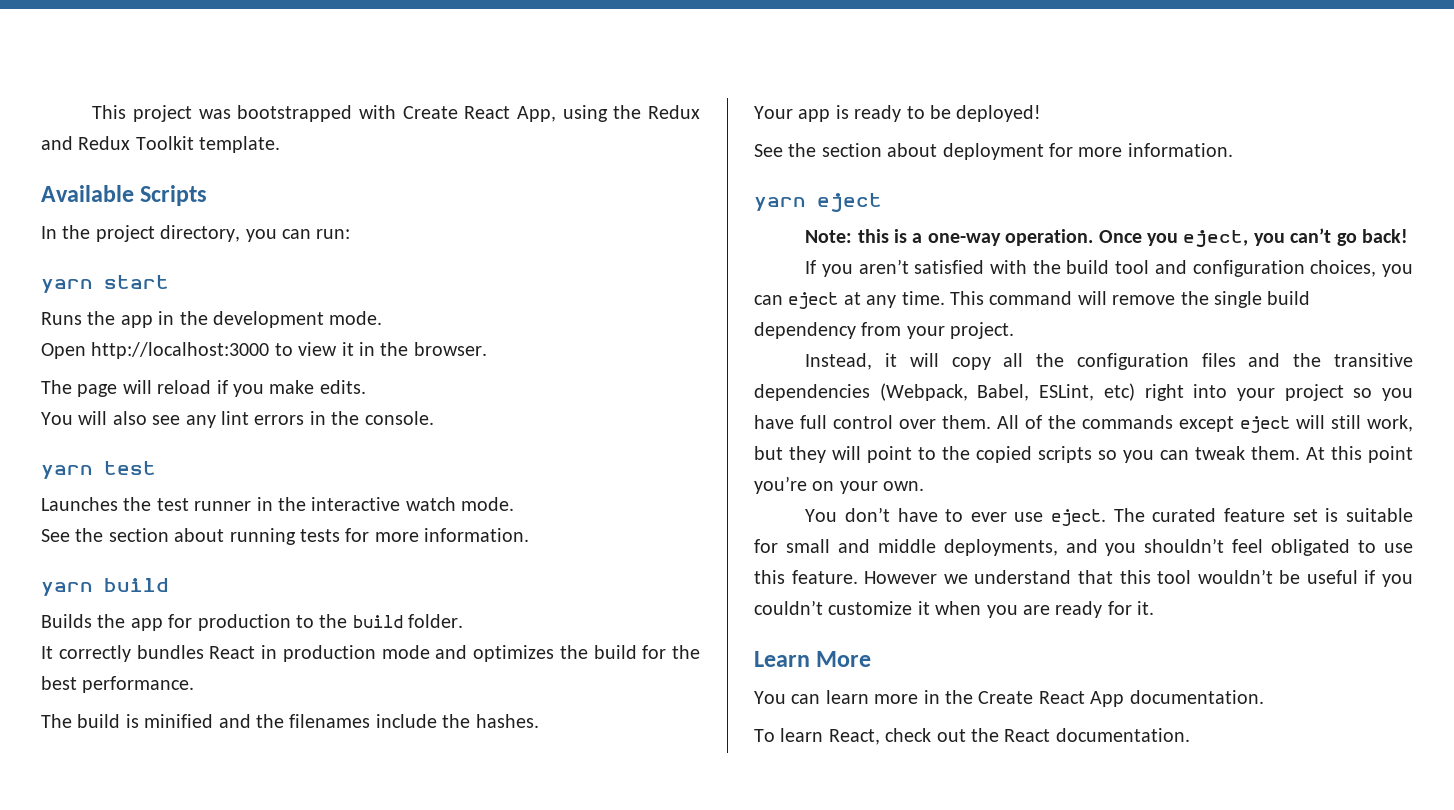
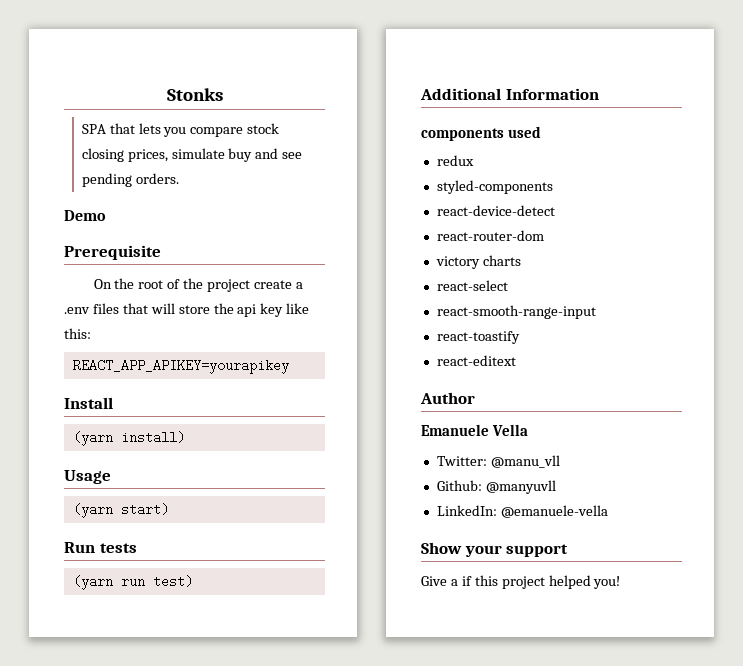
- This project was bootstrapped with Create React App, using the Redux and Redux Toolkit template.
- Available Scripts
- In the project directory, you can run:
- yarn start
- Runs the app in the development mode.
- Open http://localhost:3000 to view it in the browser.
- The page will reload if you make edits.
- You will also see any lint errors in the console.
- yarn test
- Launches the test runner in the interactive watch mode.
- See the section about running tests for more information.
- yarn build
- Builds the app for production to the build folder.
- It correctly bundles React in production mode and optimizes the build for the best performance.
- The build is minified and the filenames include the hashes.
- Your app is ready to be deployed!
- See the section about deployment for more information.
- yarn eject
- Note: this is a one-way operation. Once you eject, you can’t go back!
- If you aren’t satisfied with the build tool and configuration choices, you can eject at any time. This command will remove the single build dependency from your project.
- Instead, it will copy all the configuration files and the transitive dependencies (Webpack, Babel, ESLint, etc) right into your project so you have full control over them. All of the commands except eject will still work, but they will point to the copied scripts so you can tweak them. At this point you’re on your own.
- You don’t have to ever use eject. The curated feature set is suitable for small and middle deployments, and you shouldn’t feel obligated to use this feature. However we understand that this tool wouldn’t be useful if you couldn’t customize it when you are ready for it.
- Learn More
- You can learn more in the Create React App documentation.
- To learn React, check out the React documentation.
+ Stonks
+ SPA that lets you compare stock closing prices, simulate buy and see pending orders.
+ Demo
+ Prerequisite
+ On the root of the project create a .env files that will store the api key like this:
+ REACT_APP_APIKEY=yourapikey
+ Install
+ (yarn install)
+ Usage
+ (yarn start)
+ Run tests
+ (yarn run test)
+ Additional Information
+ components used
+ redux
+ styled-components
+ react-device-detect
+ react-router-dom
+ victory charts
+ react-select
+ react-smooth-range-input
+ react-toastify
+ react-editext
+ Author
+ Emanuele Vella
+ Twitter: @manu_vll
+ Github: @manyuvll
+ LinkedIn: @emanuele-vella
+ Show your support
+ Give a if this project helped you!

